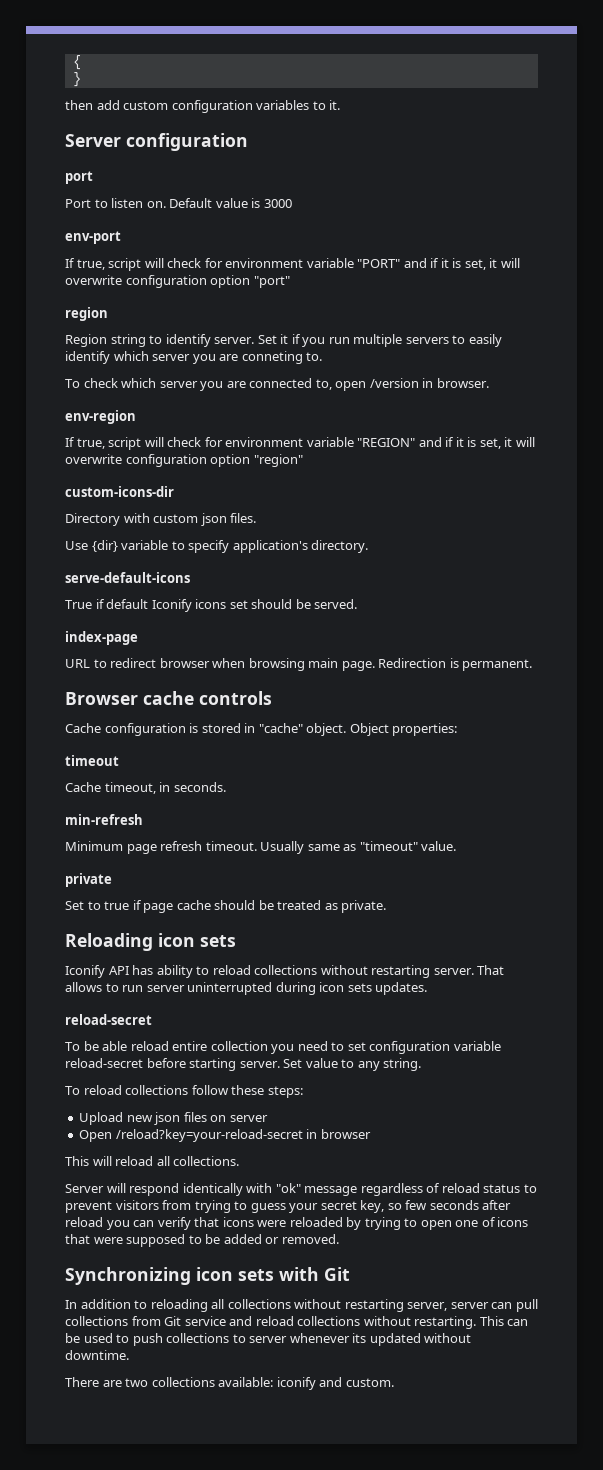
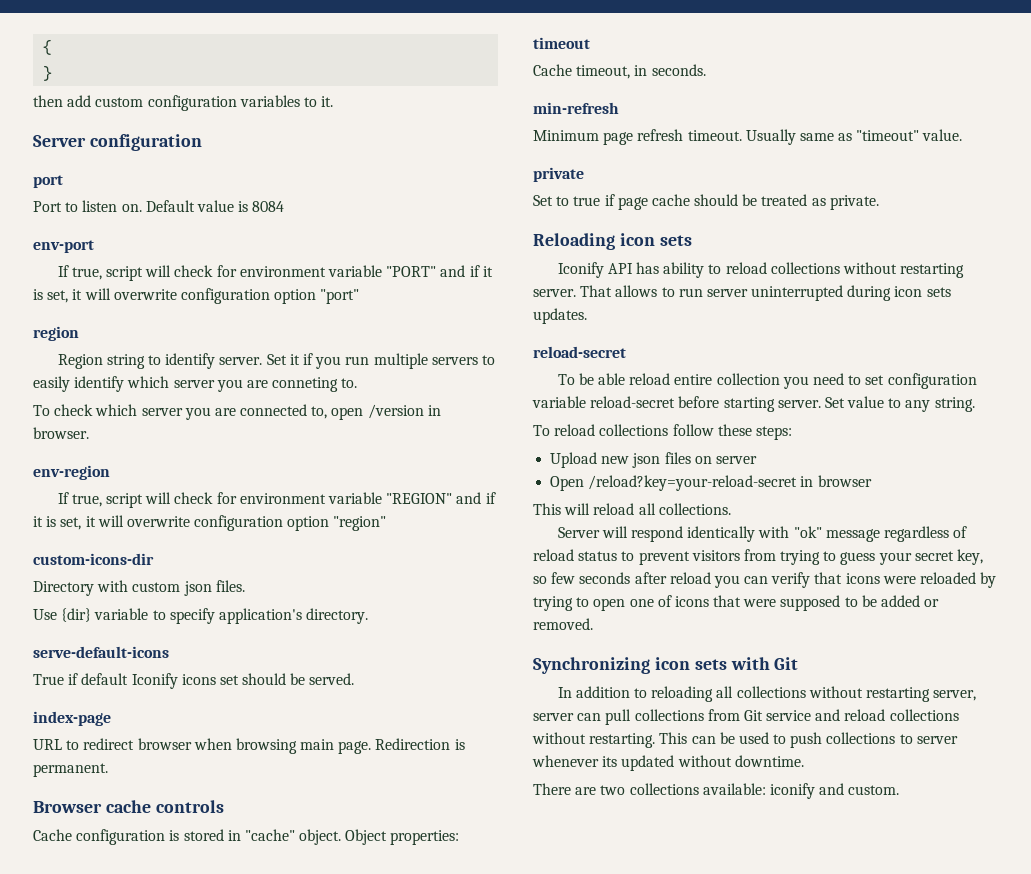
- Default value is 3000
+ Default value is 8084

